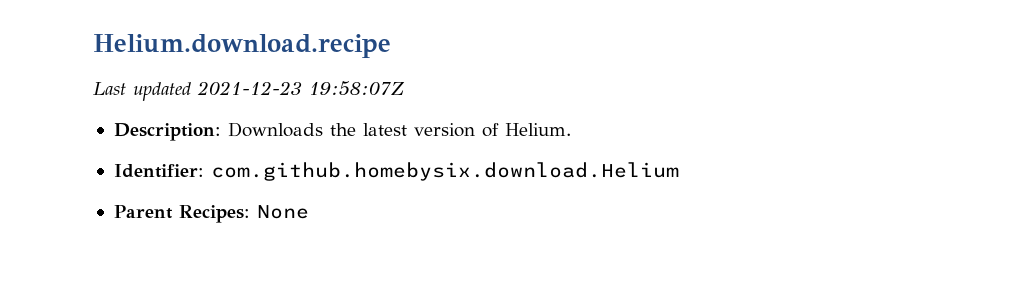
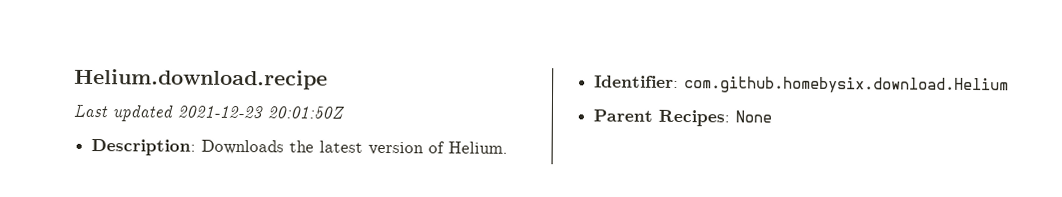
- Last updated 2021-12-23 19:58:07Z
+ Last updated 2021-12-23 20:01:50Z

